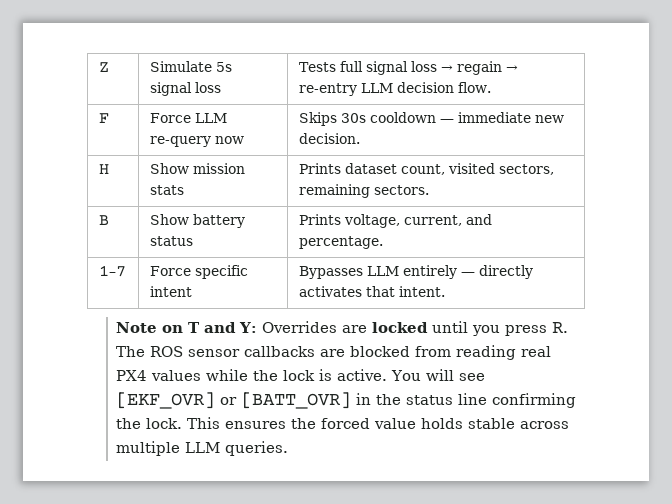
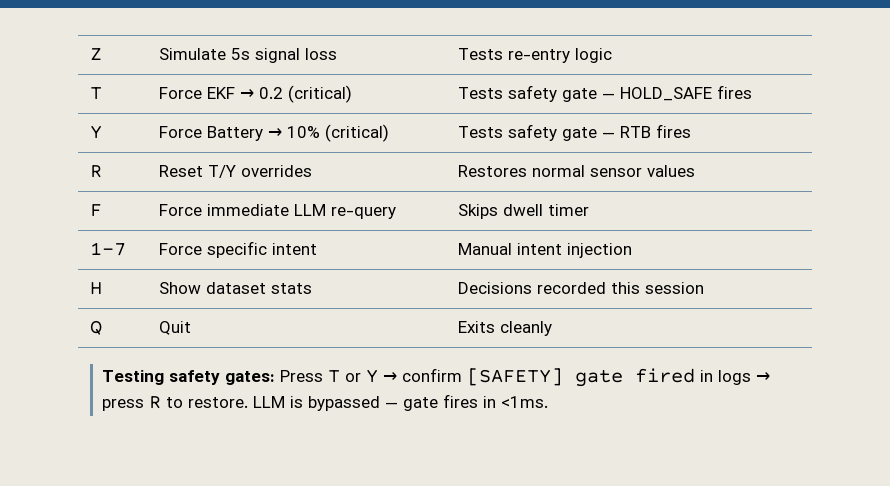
- Z | Simulate 5s signal loss | Tests full signal loss → regain → re-entry LLM decision flow.
+ Z | Simulate 5s signal loss | Tests re-entry logic
+ T | Force EKF → 0.2 (critical) | Tests safety gate — HOLD_SAFE fires
+ Y | Force Battery → 10% (critical) | Tests safety gate — RTB fires
+ R | Reset T/Y overrides | Restores normal sensor values
- F | Force LLM re-query now | Skips 30s cooldown — immediate new decision.
- H | Show mission stats | Prints dataset count, visited sectors, remaining sectors.
- B | Show battery status | Prints voltage, current, and percentage.
- 1–7 | Force specific intent | Bypasses LLM entirely — directly activates that intent.
- Note on T and Y: Overrides are locked until you press R. The ROS sensor callbacks are blocked from reading real PX4 values while the lock is active. You will see [EKF_OVR] or [BATT_OVR] in the status line confirming the lock. This ensures the forced value holds stable across multiple LLM queries.
+ F | Force immediate LLM re-query | Skips dwell timer
+ 1–7 | Force specific intent | Manual intent injection
+ H | Show dataset stats | Decisions recorded this session
+ Q | Quit | Exits cleanly
+ Testing safety gates: Press T or Y → confirm [SAFETY] gate fired in logs → press R to restore. LLM is bypassed — gate fires in <1ms.

